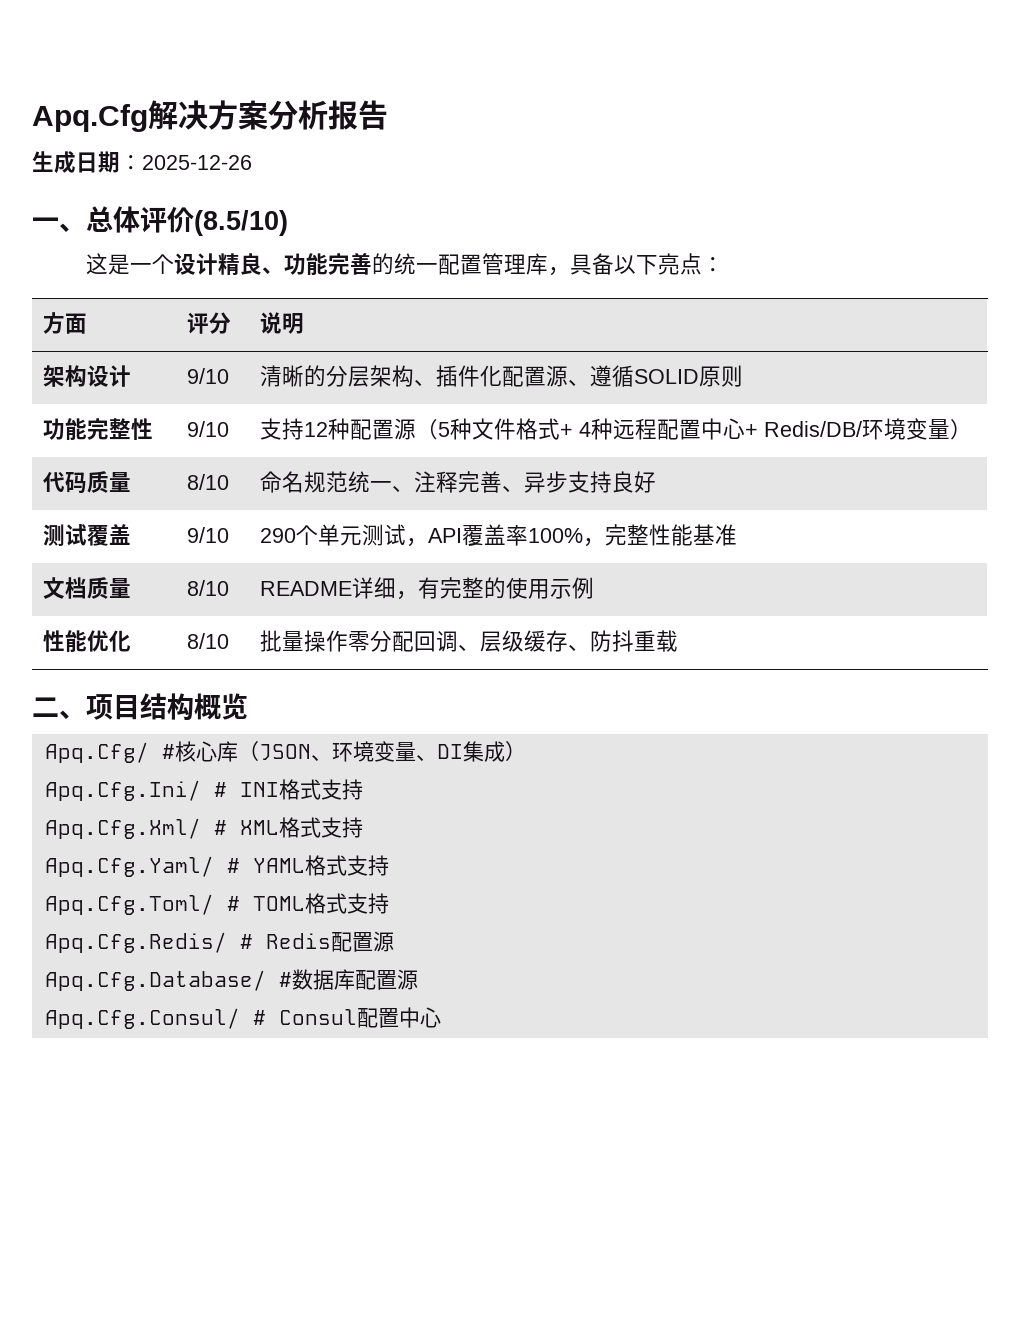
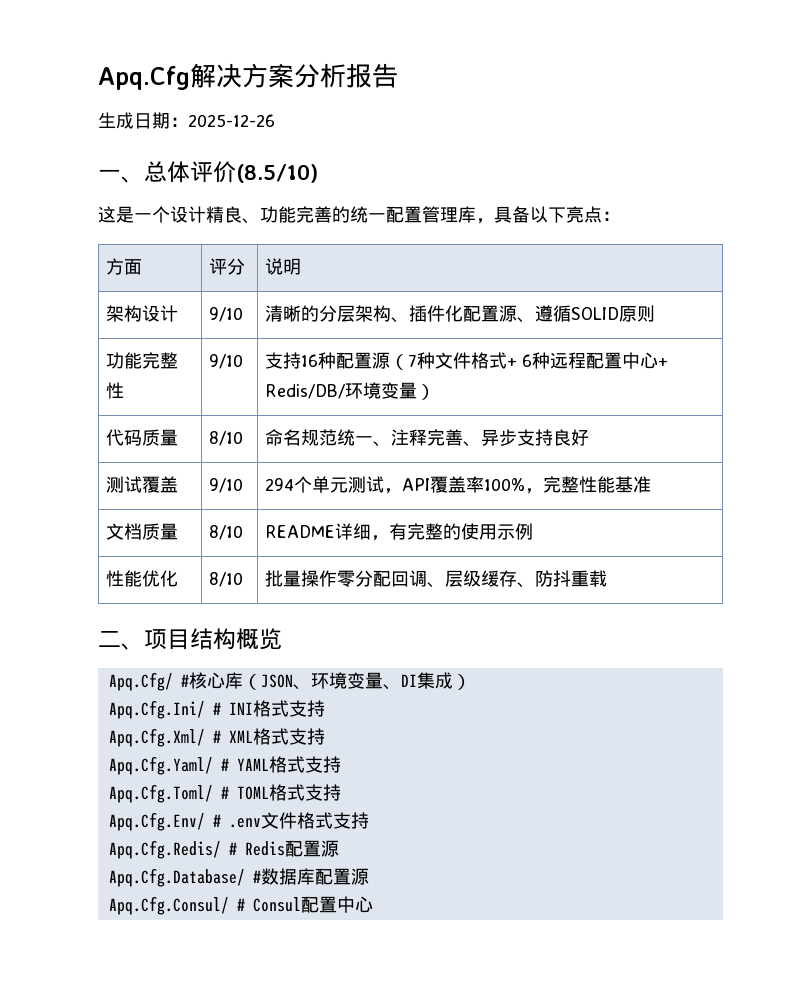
- 功能完整性 | 9/10 | 支持12种配置源（5种文件格式+ 4种远程配置中心+ Redis/DB/环境变量）
+ 功能完整性 | 9/10 | 支持16种配置源（7种文件格式+ 6种远程配置中心+ Redis/DB/环境变量）
- 测试覆盖 | 9/10 | 290个单元测试，API覆盖率100%，完整性能基准
+ 测试覆盖 | 9/10 | 294个单元测试，API覆盖率100%，完整性能基准
+ Apq.Cfg.Env/ # .env文件格式支持

